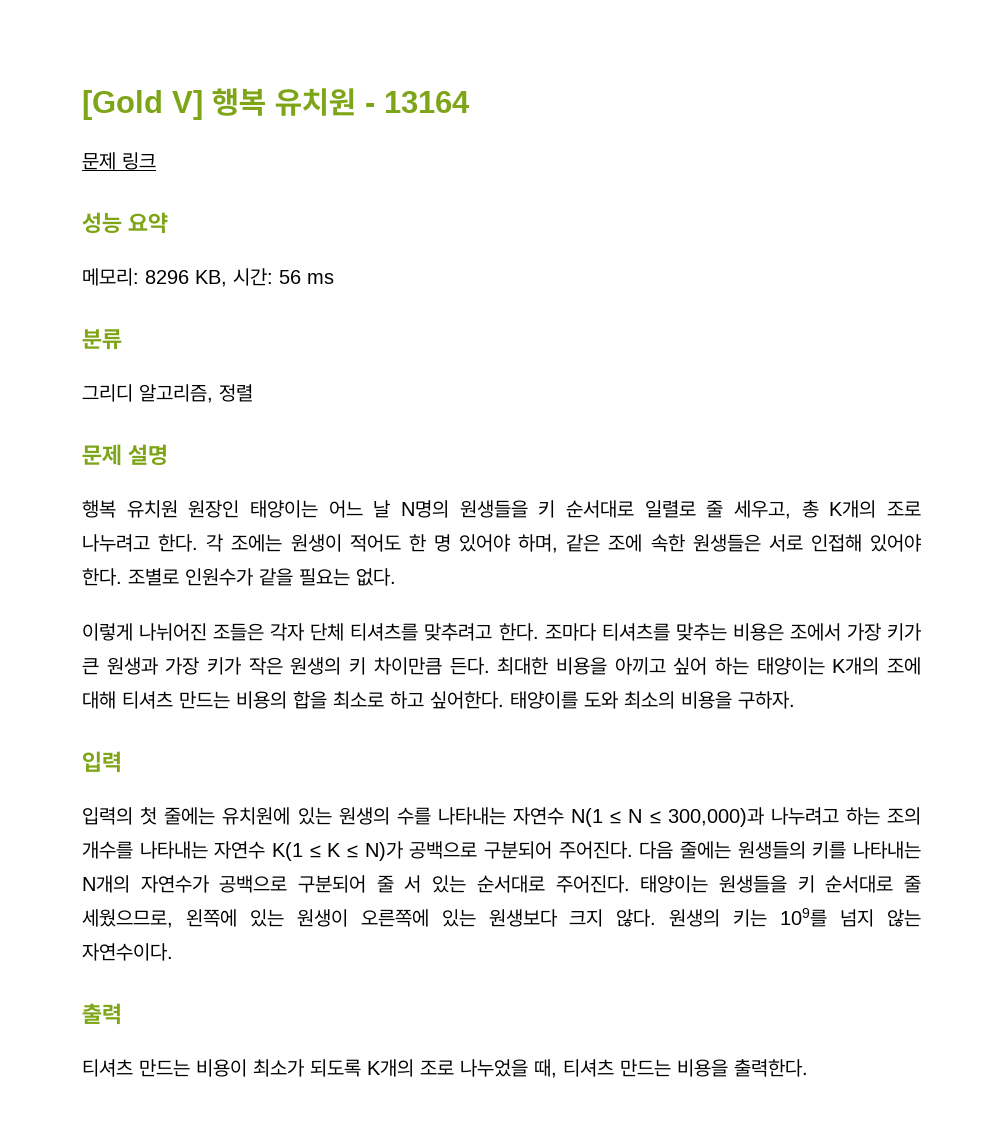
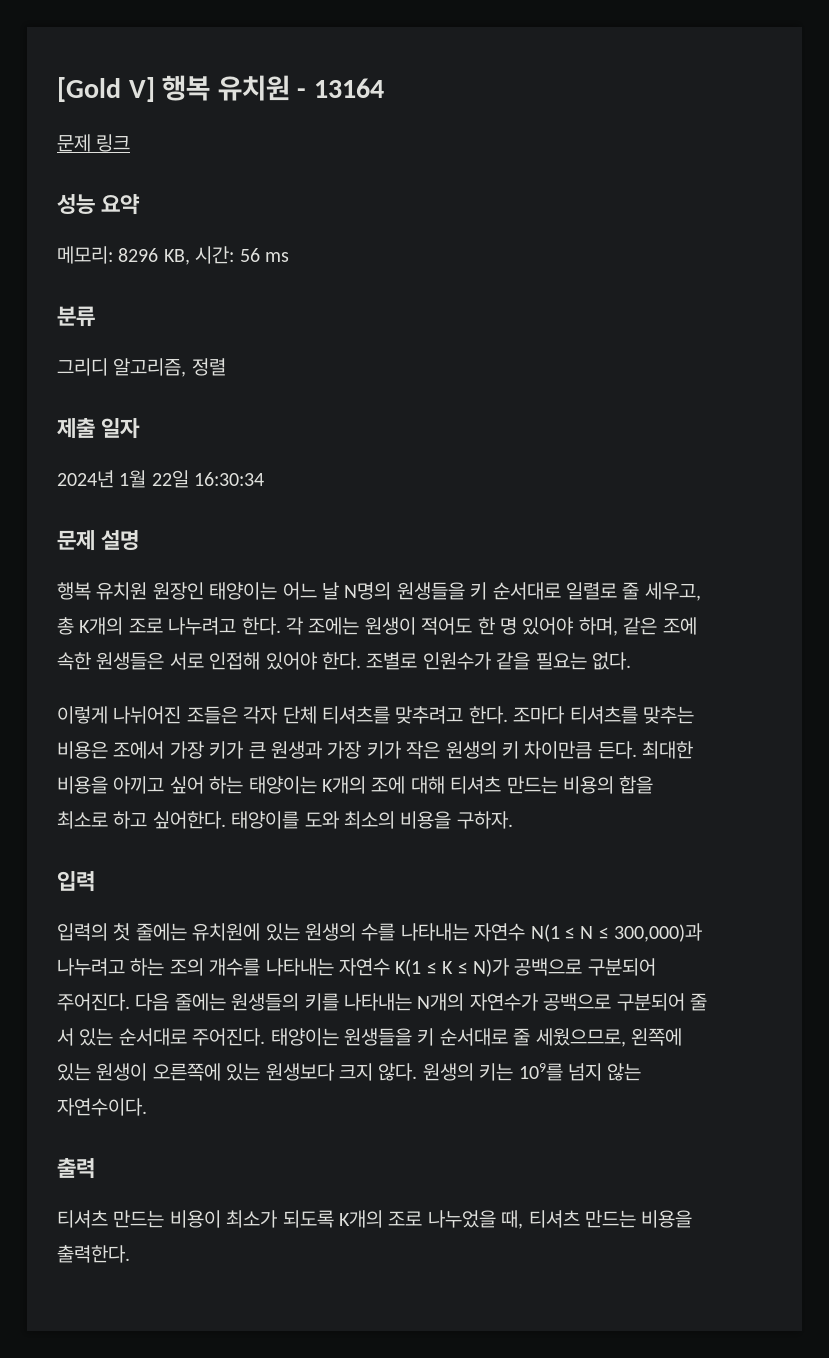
+ 제출 일자
+ 2024년 1월 22일 16:30:34

